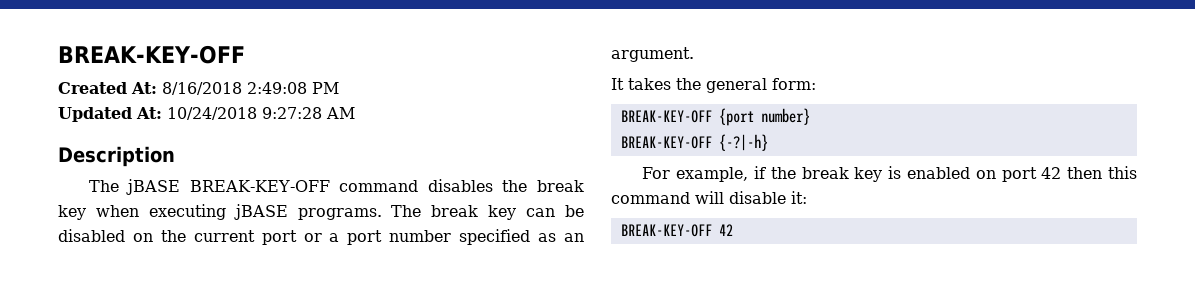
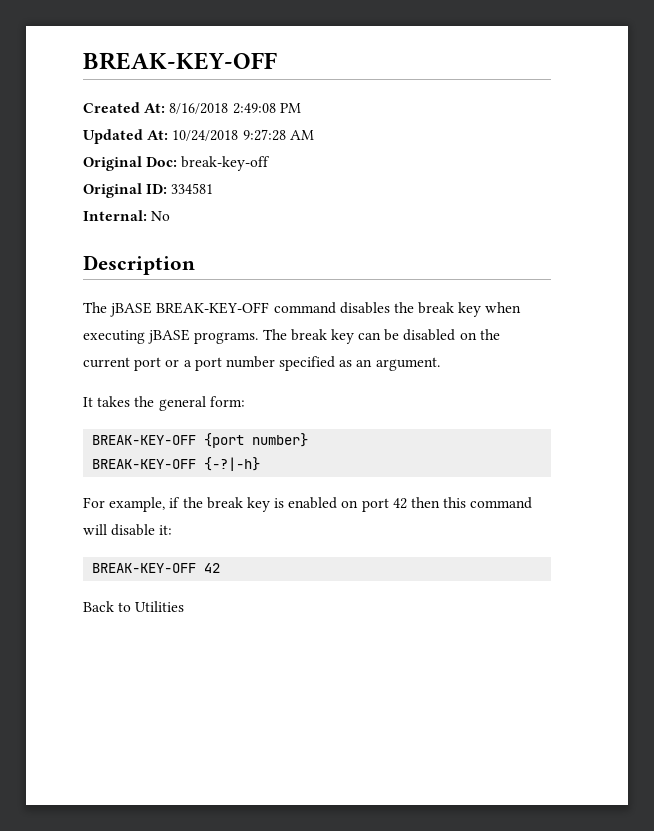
+ Original Doc: break-key-off
+ Original ID: 334581
+ Internal: No
+ Back to Utilities

